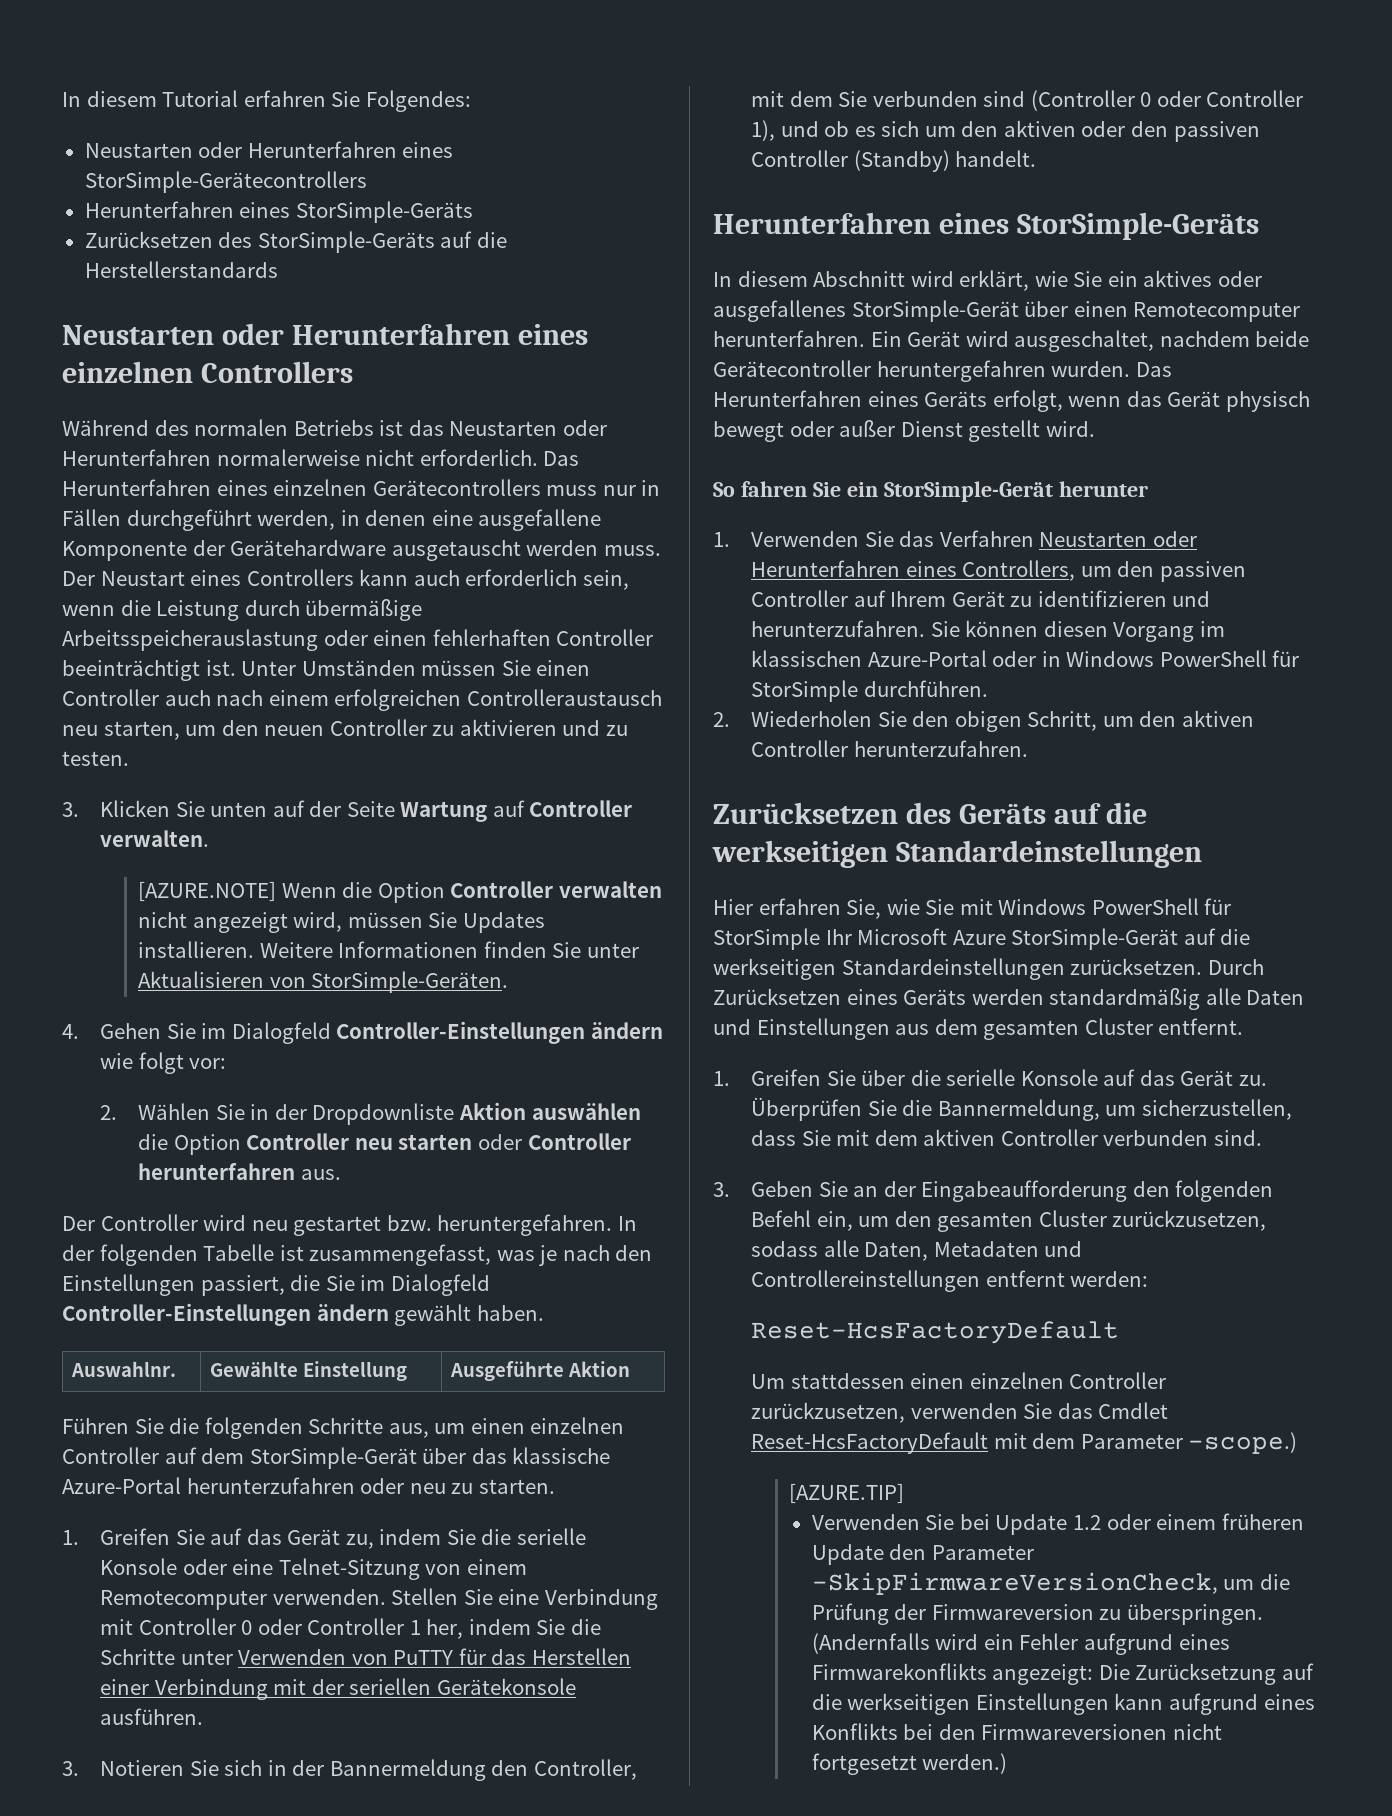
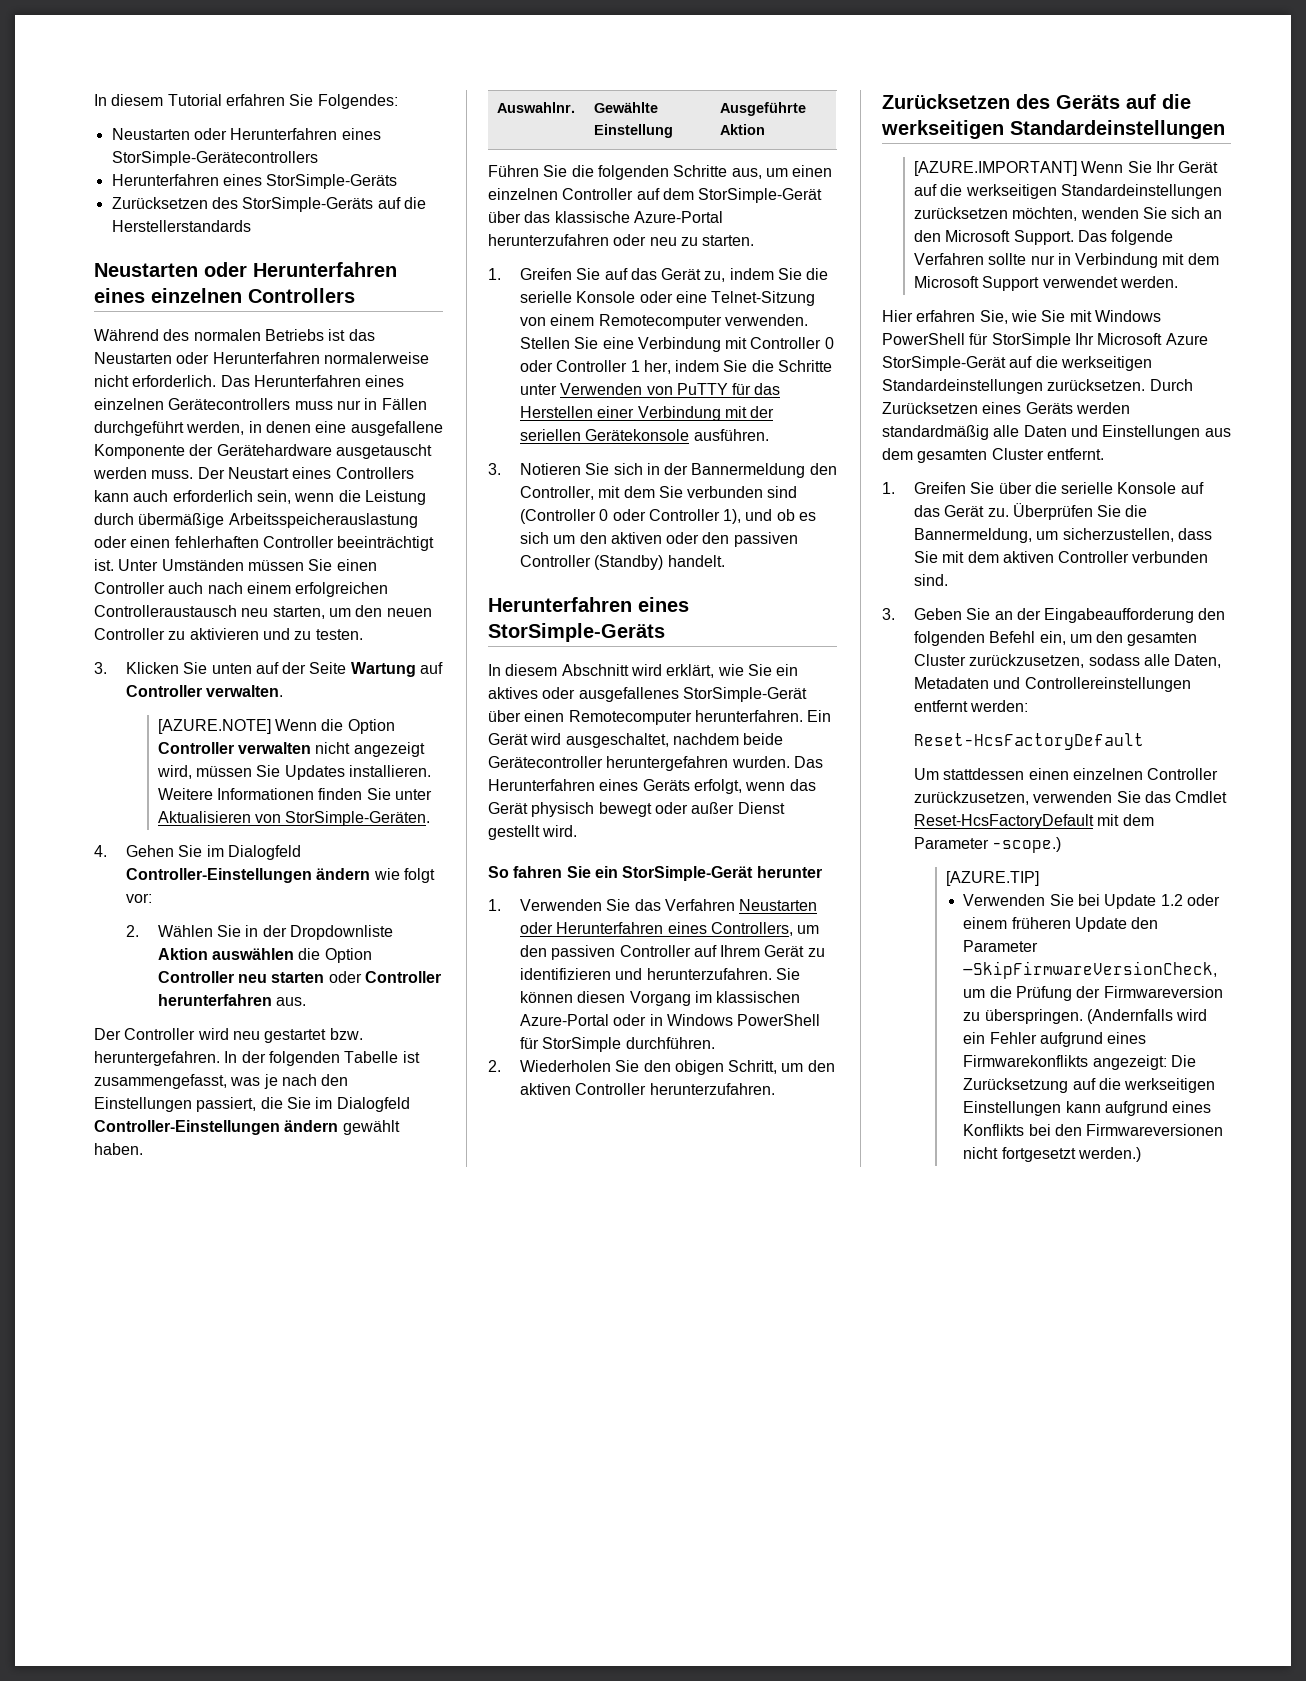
+ [AZURE.IMPORTANT] Wenn Sie Ihr Gerät auf die werkseitigen Standardeinstellungen zurücksetzen möchten, wenden Sie sich an den Microsoft Support. Das folgende Verfahren sollte nur in Verbindung mit dem Microsoft Support verwendet werden.

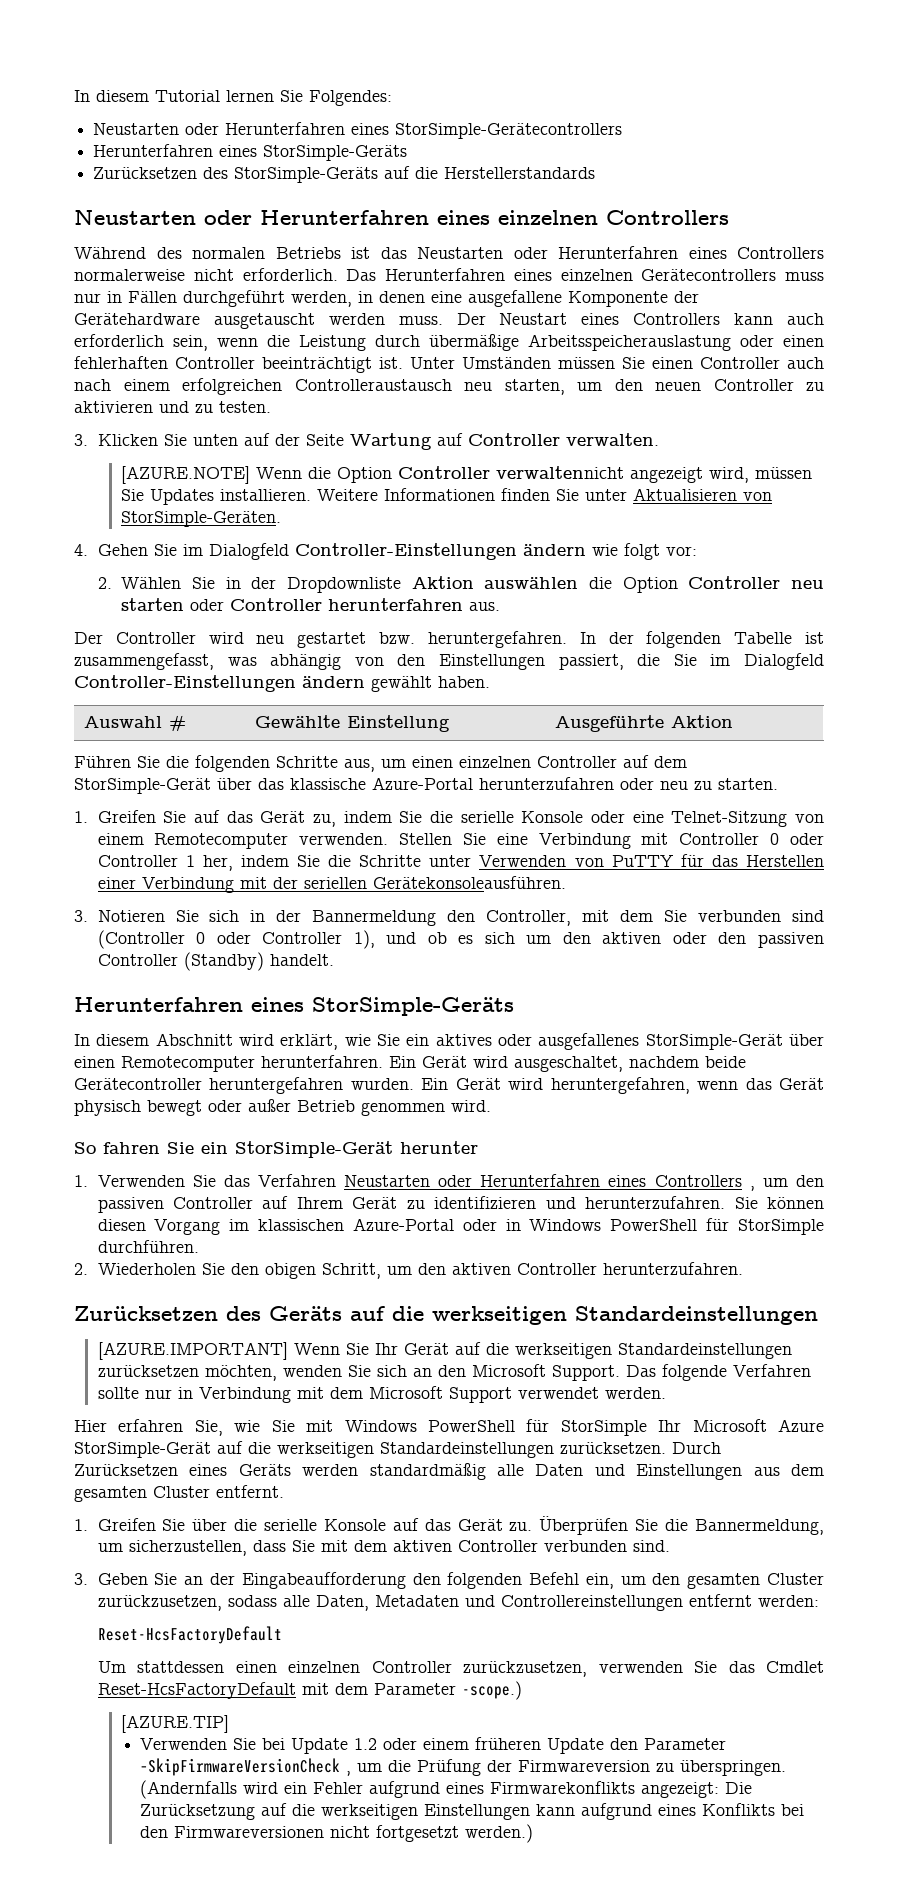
- In diesem Tutorial erfahren Sie Folgendes:
+ In diesem Tutorial lernen Sie Folgendes:
- Während des normalen Betriebs ist das Neustarten oder Herunterfahren normalerweise nicht erforderlich.
+ Während des normalen Betriebs ist das Neustarten oder Herunterfahren eines Controllers normalerweise nicht erforderlich.
- [AZURE.NOTE] Wenn die Option Controller verwalten nicht angezeigt wird, müssen Sie Updates installieren.
+ [AZURE.NOTE] Wenn die Option Controller verwaltennicht angezeigt wird, müssen Sie Updates installieren.
- In der folgenden Tabelle ist zusammengefasst, was je nach den Einstellungen passiert, die Sie im Dialogfeld Controller-Einstellungen ändern gewählt haben.
+ In der folgenden Tabelle ist zusammengefasst, was abhängig von den Einstellungen passiert, die Sie im Dialogfeld Controller-Einstellungen ändern gewählt haben.
- Auswahlnr. | Gewählte Einstellung | Ausgeführte Aktion
+ Auswahl # | Gewählte Einstellung | Ausgeführte Aktion
- Stellen Sie eine Verbindung mit Controller 0 oder Controller 1 her, indem Sie die Schritte unter Verwenden von PuTTY für das Herstellen einer Verbindung mit der seriellen Gerätekonsole ausführen.
+ Stellen Sie eine Verbindung mit Controller 0 oder Controller 1 her, indem Sie die Schritte unter Verwenden von PuTTY für das Herstellen einer Verbindung mit der seriellen Gerätekonsoleausführen.
- Das Herunterfahren eines Geräts erfolgt, wenn das Gerät physisch bewegt oder außer Dienst gestellt wird.
+ Ein Gerät wird heruntergefahren, wenn das Gerät physisch bewegt oder außer Betrieb genommen wird.
- 1. Verwenden Sie das Verfahren Neustarten oder Herunterfahren eines Controllers, um den passiven Controller auf Ihrem Gerät zu identifizieren und herunterzufahren.
+ 1. Verwenden Sie das Verfahren Neustarten oder Herunterfahren eines Controllers , um den passiven Controller auf Ihrem Gerät zu identifizieren und herunterzufahren.
- Verwenden Sie bei Update 1.2 oder einem früheren Update den Parameter –SkipFirmwareVersionCheck, um die Prüfung der Firmwareversion zu überspringen.
+ Verwenden Sie bei Update 1.2 oder einem früheren Update den Parameter –SkipFirmwareVersionCheck , um die Prüfung der Firmwareversion zu überspringen.

